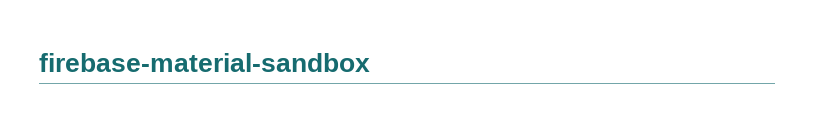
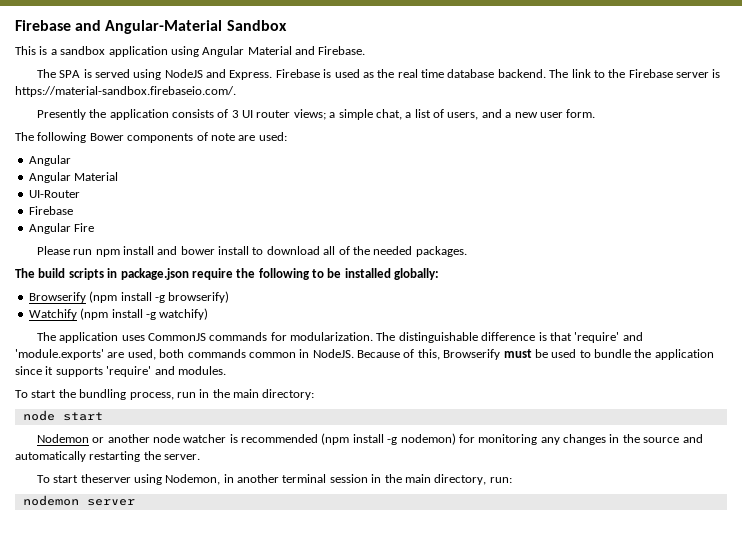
- firebase-material-sandbox
+ Firebase and Angular-Material Sandbox
+ This is a sandbox application using Angular Material and Firebase.
+ The SPA is served using NodeJS and Express. Firebase is used as the real time database backend. The link to the Firebase server is https://material-sandbox.firebaseio.com/.
+ Presently the application consists of 3 UI router views; a simple chat, a list of users, and a new user form.
+ The following Bower components of note are used:
+ Angular
+ Angular Material
+ UI-Router
+ Firebase
+ Angular Fire
+ Please run npm install and bower install to download all of the needed packages.
+ The build scripts in package.json require the following to be installed globally:
+ Browserify (npm install -g browserify)
+ Watchify (npm install -g watchify)
+ The application uses CommonJS commands for modularization. The distinguishable difference is that 'require' and 'module.exports' are used, both commands common in NodeJS. Because of this, Browserify must be used to bundle the application since it supports 'require' and modules.
+ To start the bundling process, run in the main directory:
+ node start
+ Nodemon or another node watcher is recommended (npm install -g nodemon) for monitoring any changes in the source and automatically restarting the server.
+ To start theserver using Nodemon, in another terminal session in the main directory, run:
+ nodemon server

